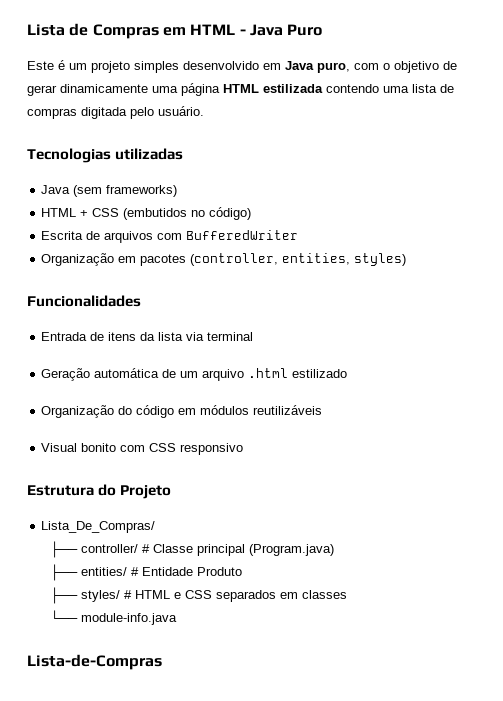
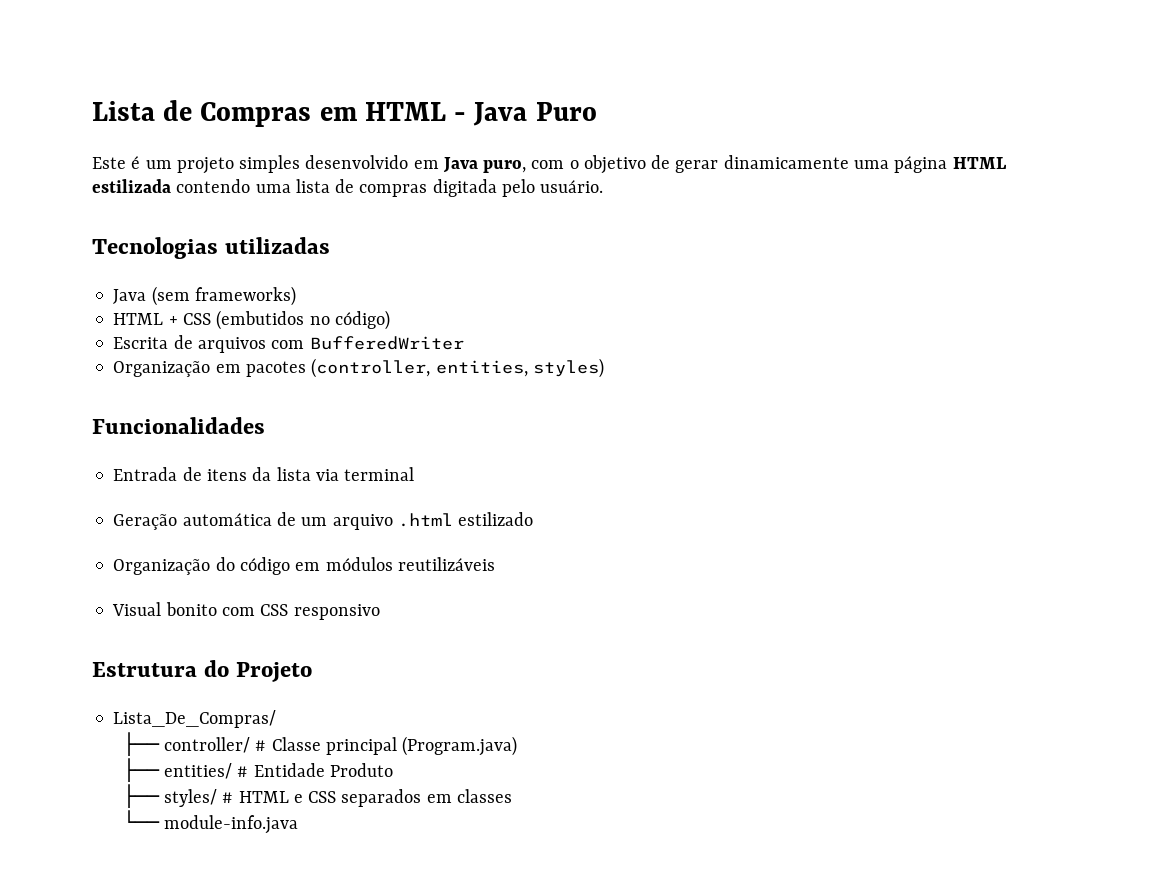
- Lista-de-Compras

